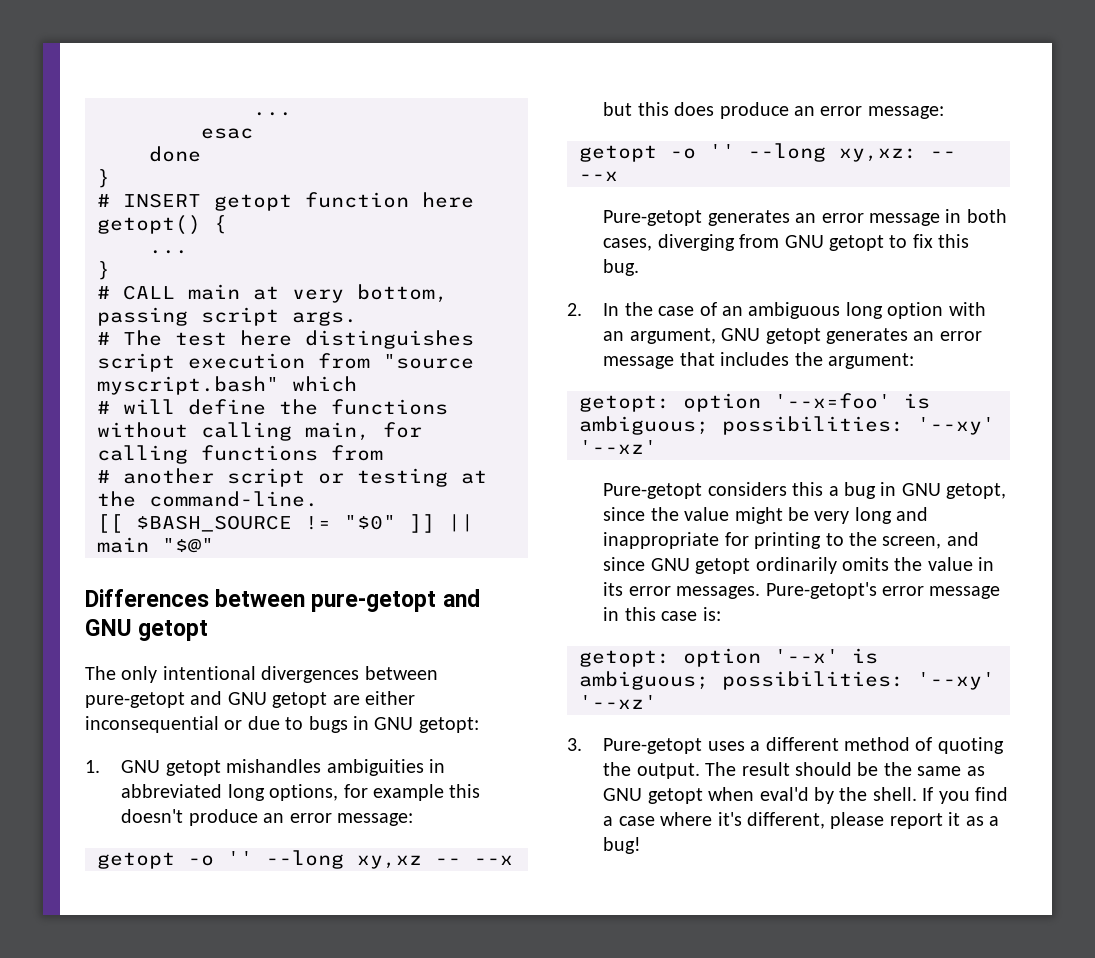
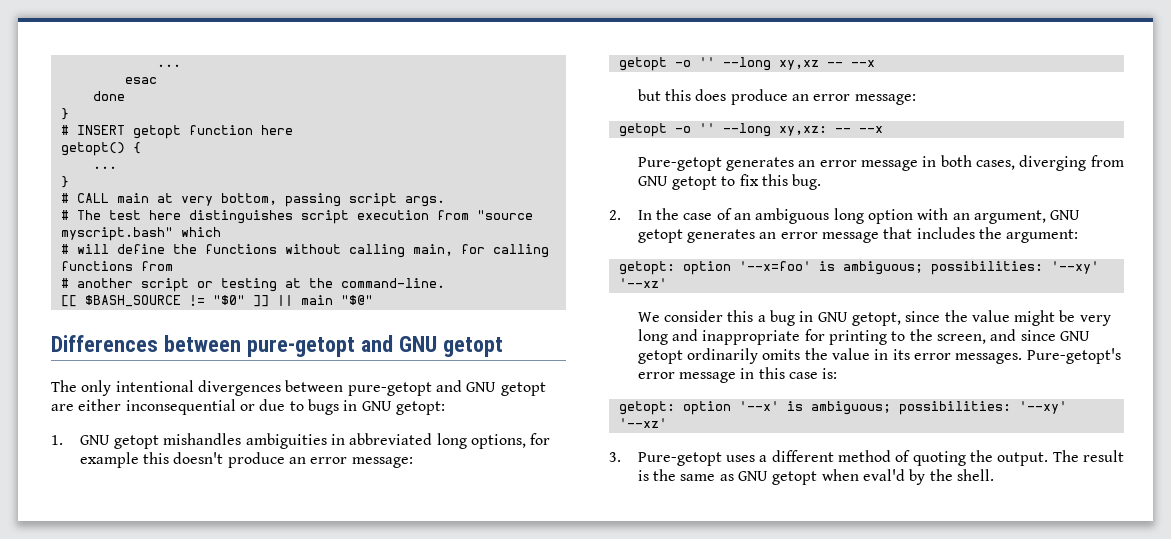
- Pure-getopt considers this a bug in GNU getopt, since the value might be very long and inappropriate for printing to the screen, and since GNU getopt ordinarily omits the value in its error messages.
+ We consider this a bug in GNU getopt, since the value might be very long and inappropriate for printing to the screen, and since GNU getopt ordinarily omits the value in its error messages.
- The result should be the same as GNU getopt when eval'd by the shell. If you find a case where it's different, please report it as a bug!
+ The result is the same as GNU getopt when eval'd by the shell.

